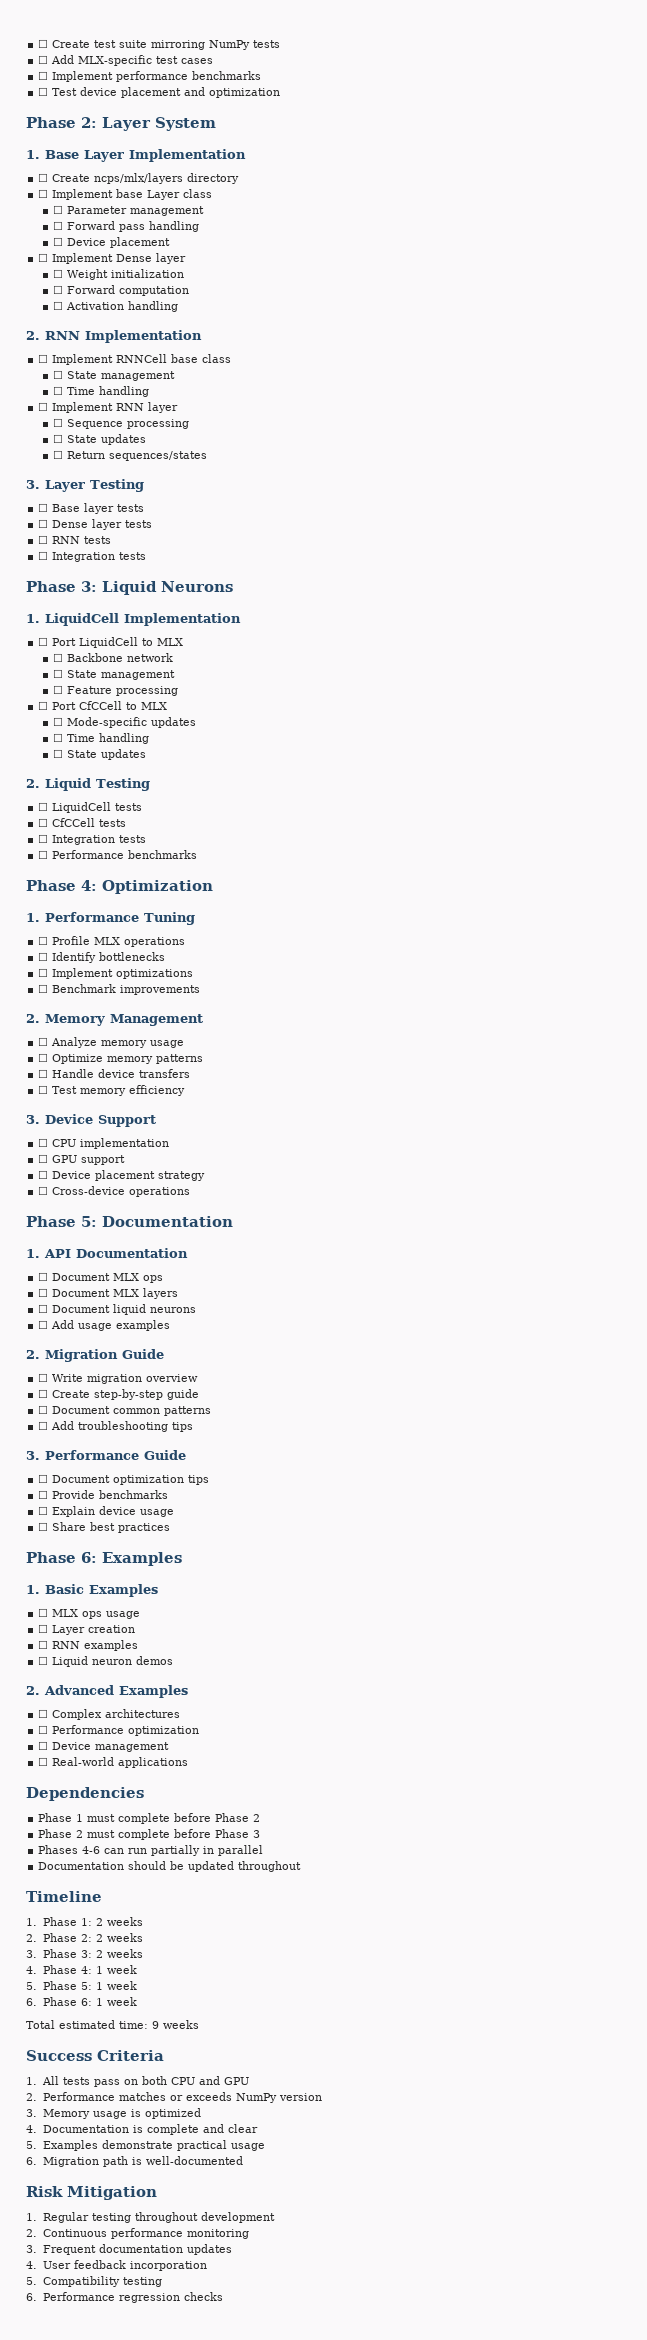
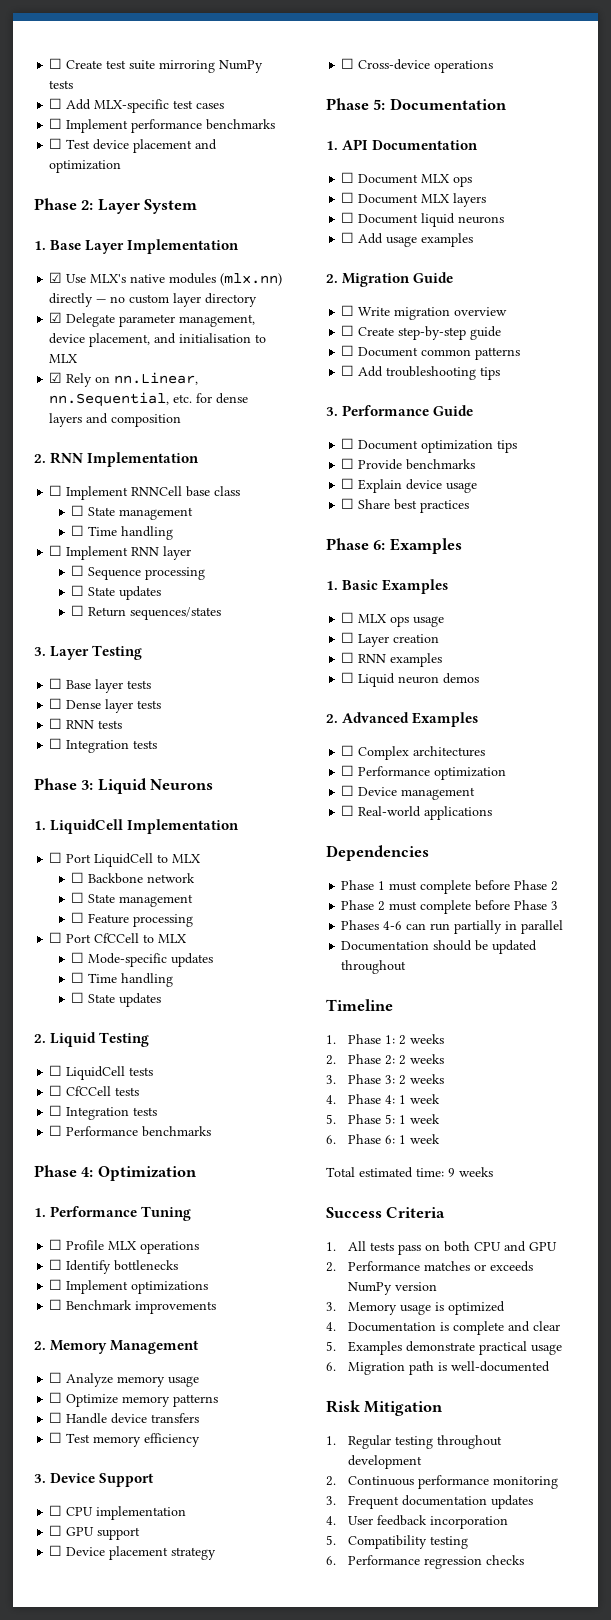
- ☐ Create ncps/mlx/layers directory
- ☐ Implement base Layer class
- ☐ Parameter management
- ☐ Forward pass handling
- ☐ Device placement
- ☐ Implement Dense layer
- ☐ Weight initialization
- ☐ Forward computation
- ☐ Activation handling
+ ☑ Use MLX's native modules (mlx.nn) directly — no custom layer directory
+ ☑ Delegate parameter management, device placement, and initialisation to MLX
+ ☑ Rely on nn.Linear, nn.Sequential, etc. for dense layers and composition

